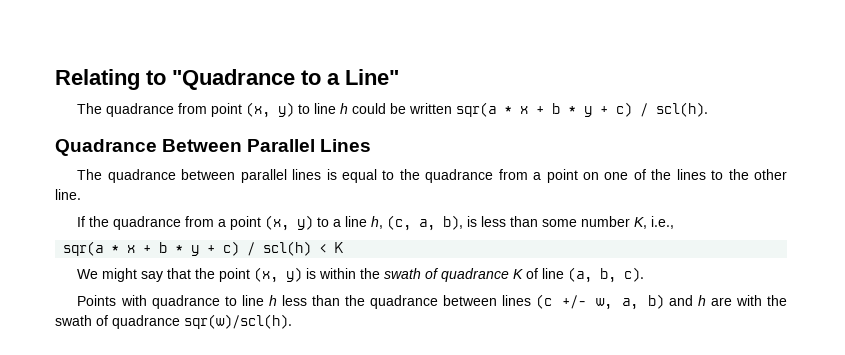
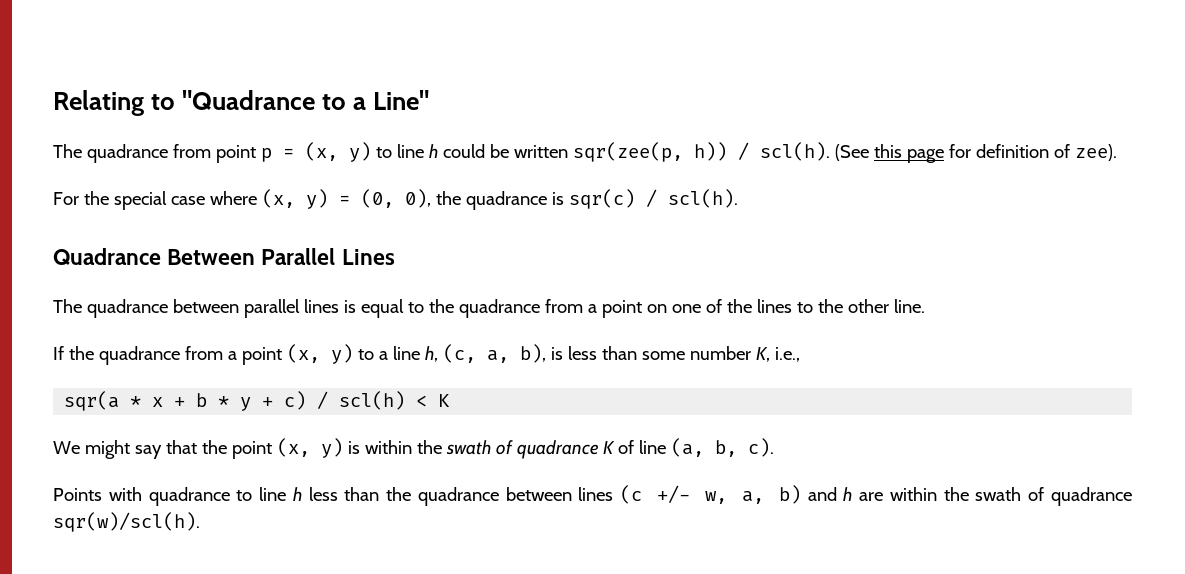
- The quadrance from point (x, y) to line h could be written sqr(a * x + b * y + c) / scl(h).
+ The quadrance from point p = (x, y) to line h could be written sqr(zee(p, h)) / scl(h). (See this page for definition of zee).
+ For the special case where (x, y) = (0, 0), the quadrance is sqr(c) / scl(h).
- Points with quadrance to line h less than the quadrance between lines (c +/- w, a, b) and h are with the swath of quadrance sqr(w)/scl(h).
+ Points with quadrance to line h less than the quadrance between lines (c +/- w, a, b) and h are within the swath of quadrance sqr(w)/scl(h).

